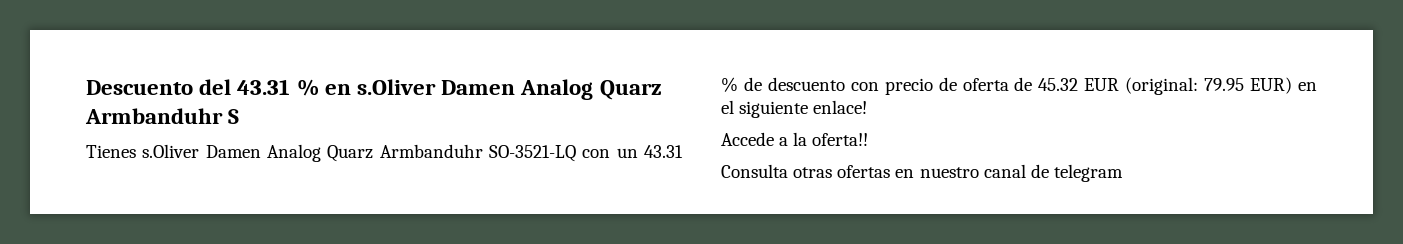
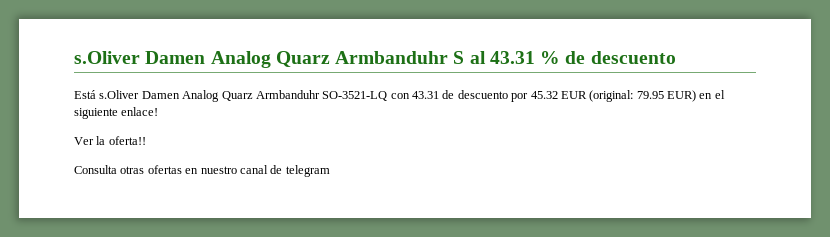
- Descuento del 43.31 % en s.Oliver Damen Analog Quarz Armbanduhr S
- Tienes s.Oliver Damen Analog Quarz Armbanduhr SO-3521-LQ con un 43.31 % de descuento con precio de oferta de 45.32 EUR (original: 79.95 EUR) en el siguiente enlace!
+ s.Oliver Damen Analog Quarz Armbanduhr S al 43.31 % de descuento
+ Está s.Oliver Damen Analog Quarz Armbanduhr SO-3521-LQ con 43.31 de descuento por 45.32 EUR (original: 79.95 EUR) en el siguiente enlace!
- Accede a la oferta!!
+ Ver la oferta!!

